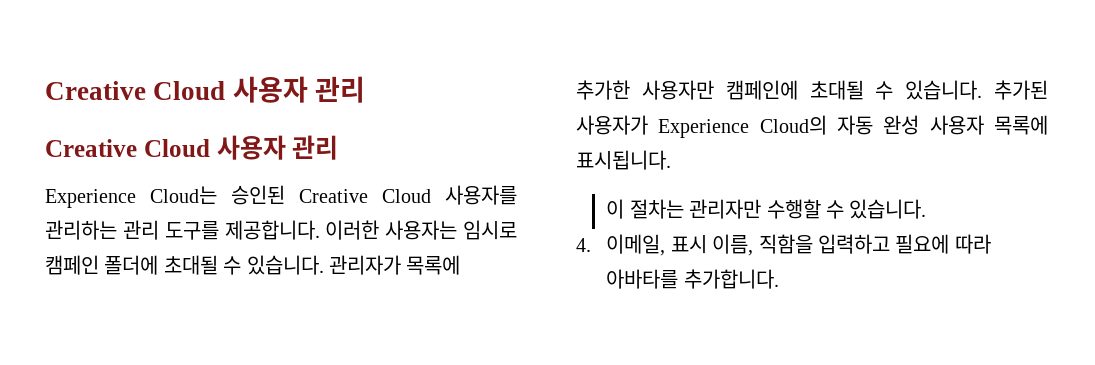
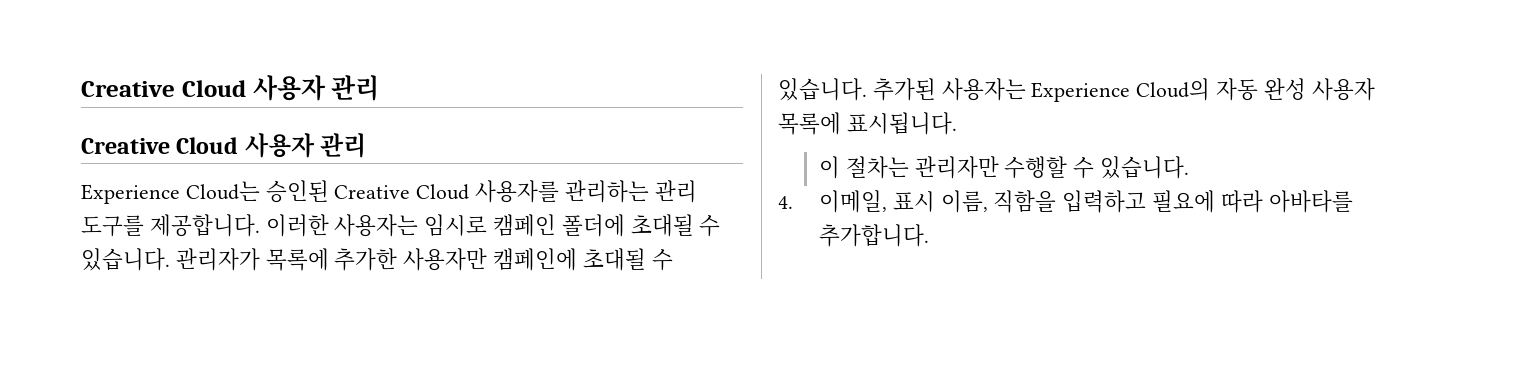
- 추가된 사용자가 Experience Cloud의 자동 완성 사용자 목록에 표시됩니다.
+ 추가된 사용자는 Experience Cloud의 자동 완성 사용자 목록에 표시됩니다.

